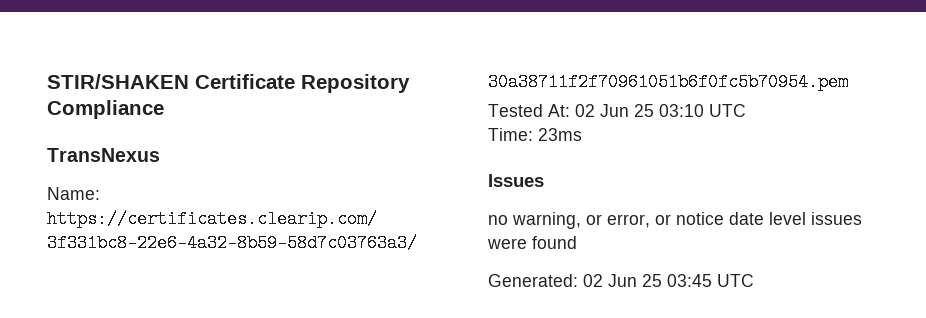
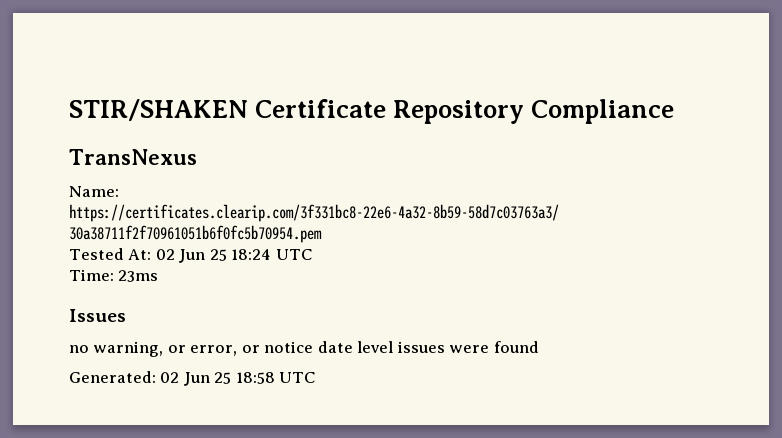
- Tested At: 02 Jun 25 03:10 UTC
+ Tested At: 02 Jun 25 18:24 UTC
- Generated: 02 Jun 25 03:45 UTC
+ Generated: 02 Jun 25 18:58 UTC

